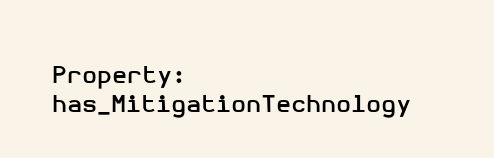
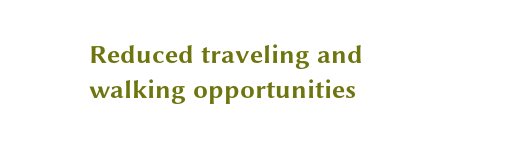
- Property: has_MitigationTechnology
+ Reduced traveling and walking opportunities

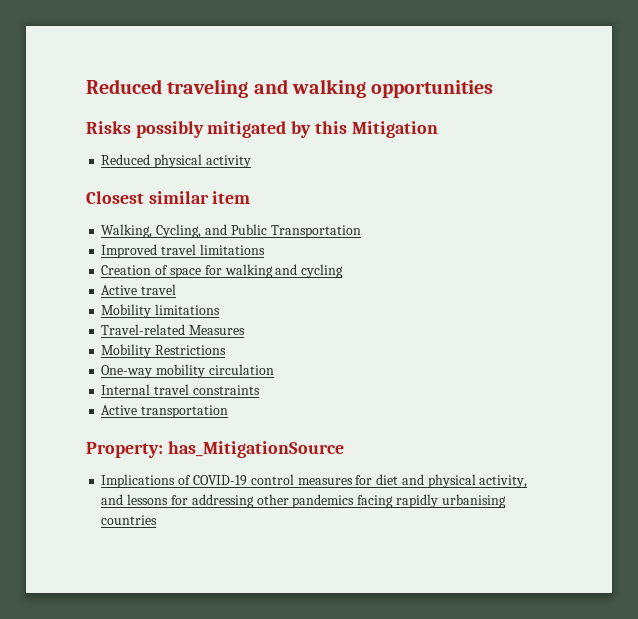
+ Risks possibly mitigated by this Mitigation
+ Reduced physical activity
+ Closest similar item
+ Walking, Cycling, and Public Transportation
+ Improved travel limitations
+ Creation of space for walking and cycling
+ Active travel
+ Mobility limitations
+ Travel-related Measures
+ Mobility Restrictions
+ One-way mobility circulation
+ Internal travel constraints
+ Active transportation
+ Property: has_MitigationSource
+ Implications of COVID-19 control measures for diet and physical activity, and lessons for addressing other pandemics facing rapidly urbanising countries

